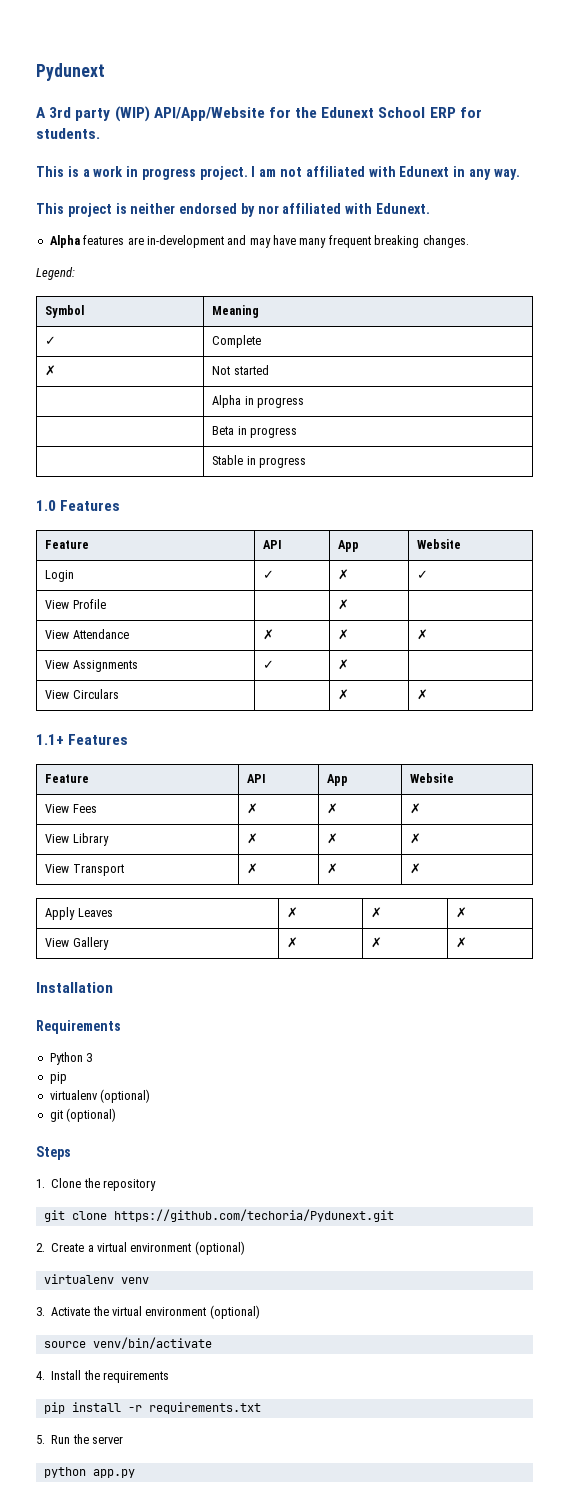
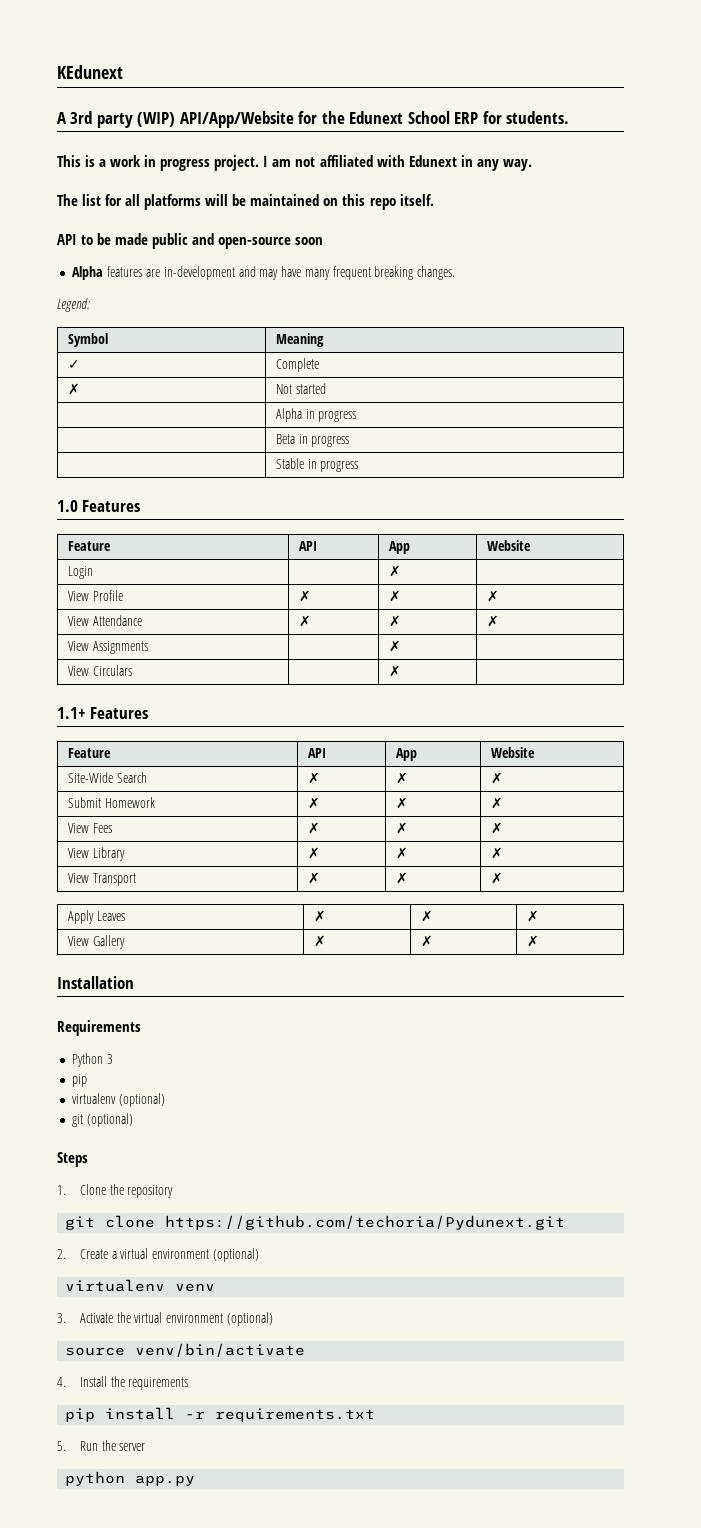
- Pydunext
+ KEdunext
- This project is neither endorsed by nor affiliated with Edunext.
+ The list for all platforms will be maintained on this repo itself.
+ API to be made public and open-source soon
- Login | ✓ | ✗ | ✓
+ Login | | ✗ |
- View Profile | | ✗ |
+ View Profile | ✗ | ✗ | ✗
- View Assignments | ✓ | ✗ |
+ View Assignments | | ✗ |
- View Circulars | | ✗ | ✗
+ View Circulars | | ✗ |
+ Site-Wide Search | ✗ | ✗ | ✗
+ Submit Homework | ✗ | ✗ | ✗

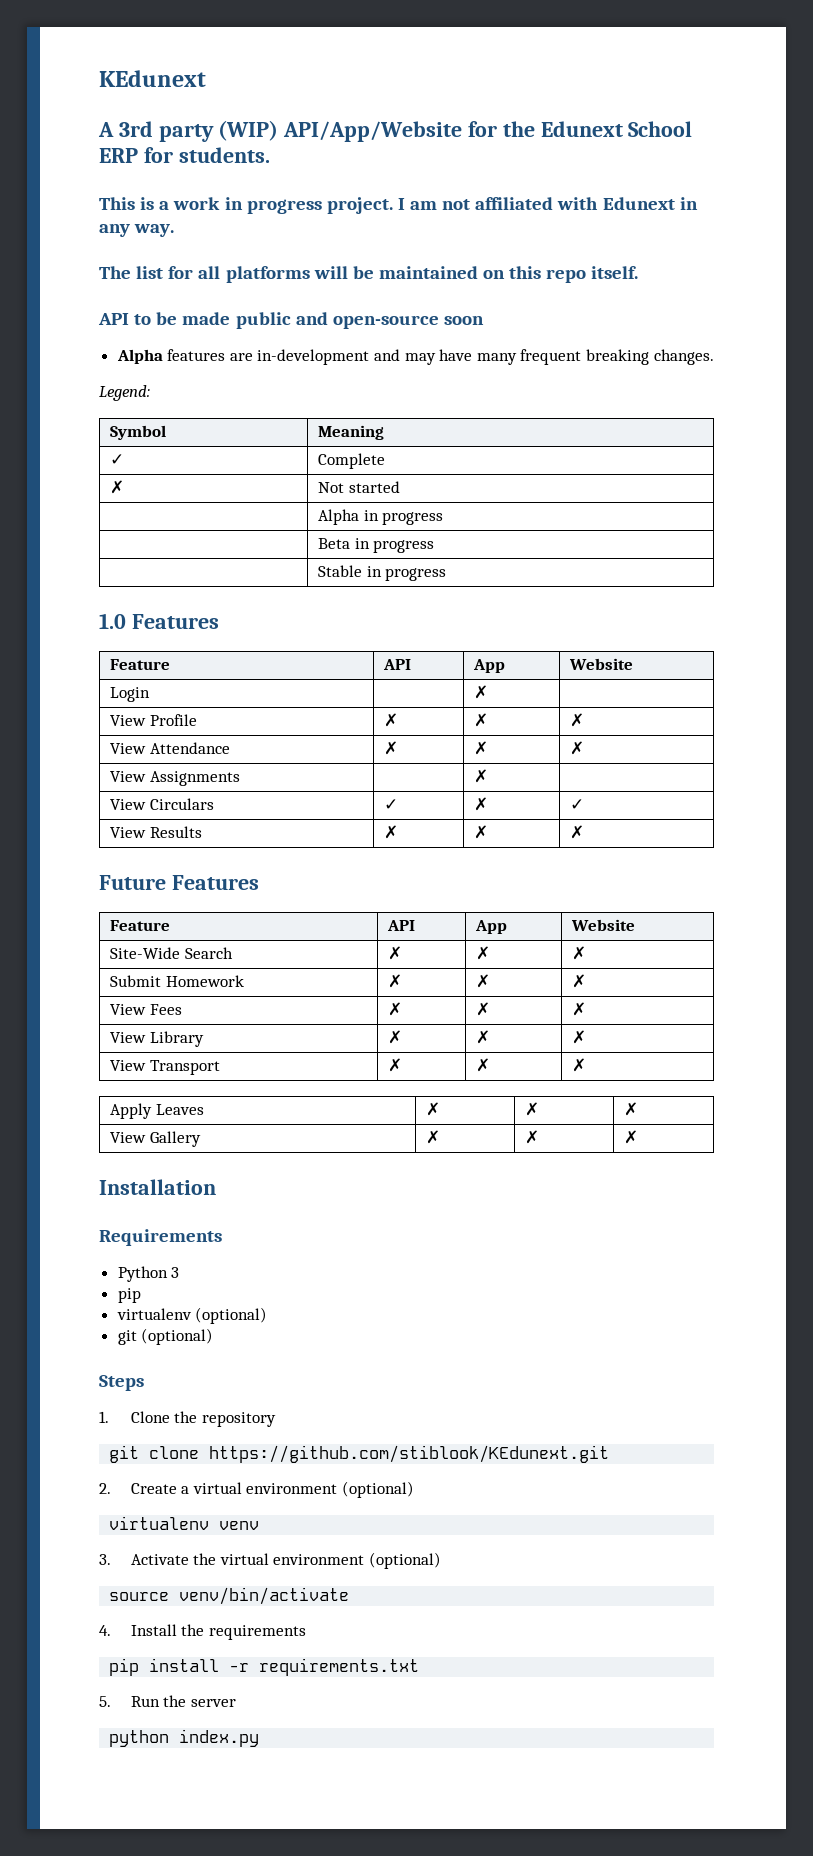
- View Circulars | | ✗ |
- 1.1+ Features
+ View Circulars | ✓ | ✗ | ✓
+ View Results | ✗ | ✗ | ✗
+ Future Features
- git clone https://github.com/techoria/Pydunext.git
+ git clone https://github.com/stiblook/KEdunext.git
- python app.py
+ python index.py

